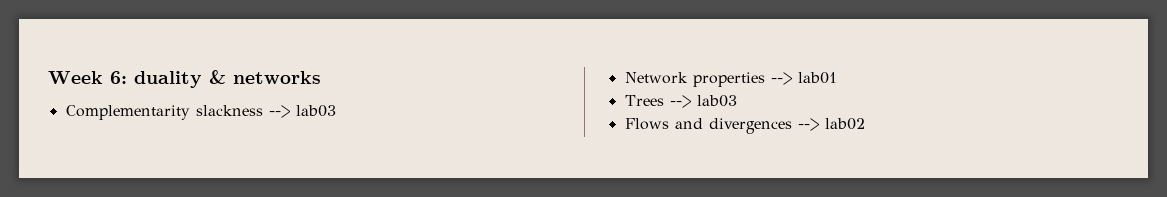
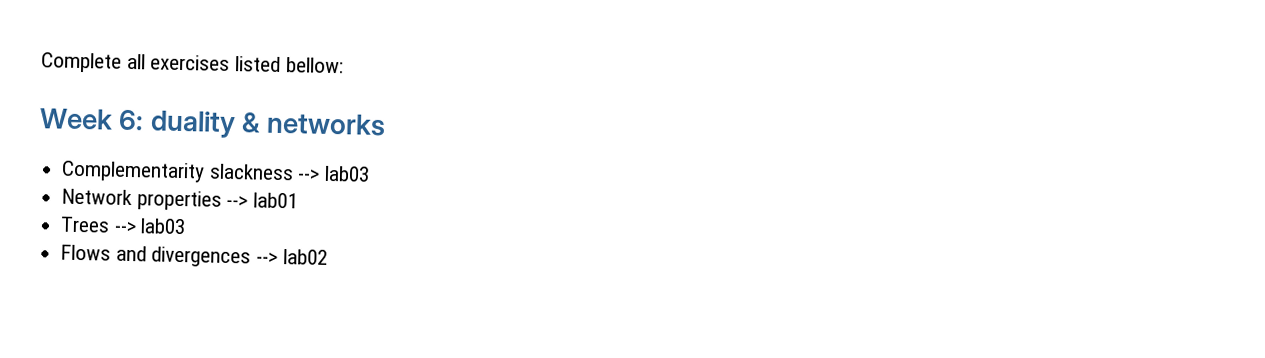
+ Complete all exercises listed bellow:

